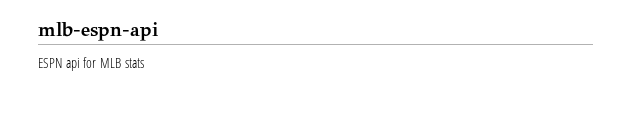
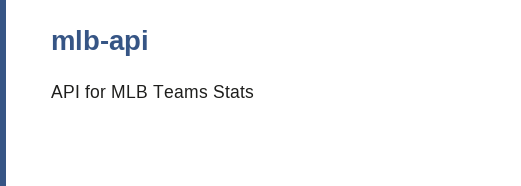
- mlb-espn-api
- ESPN api for MLB stats
+ mlb-api
+ API for MLB Teams Stats

